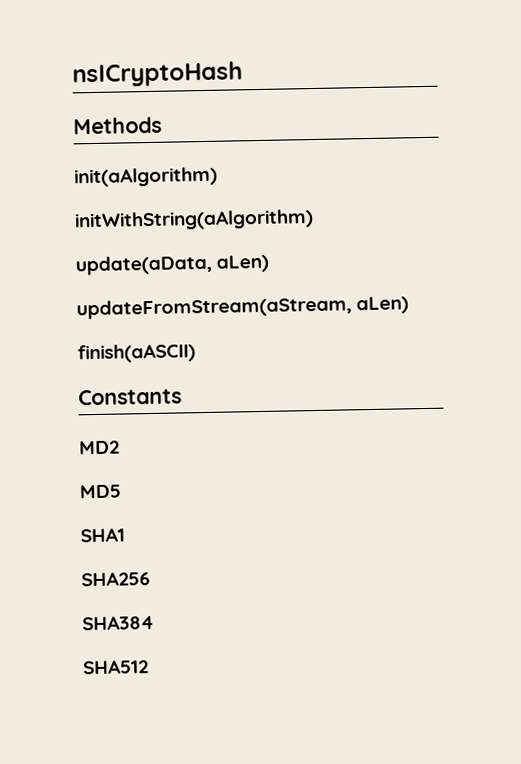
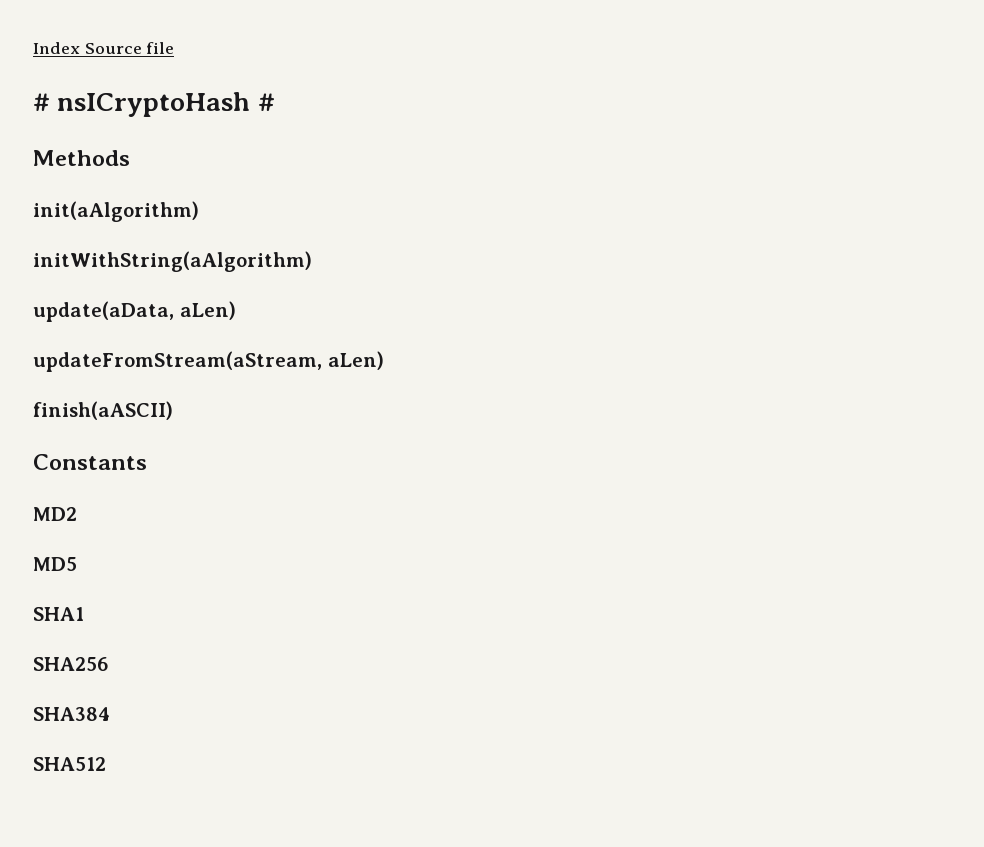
- nsICryptoHash
+ Index Source file
+ # nsICryptoHash #

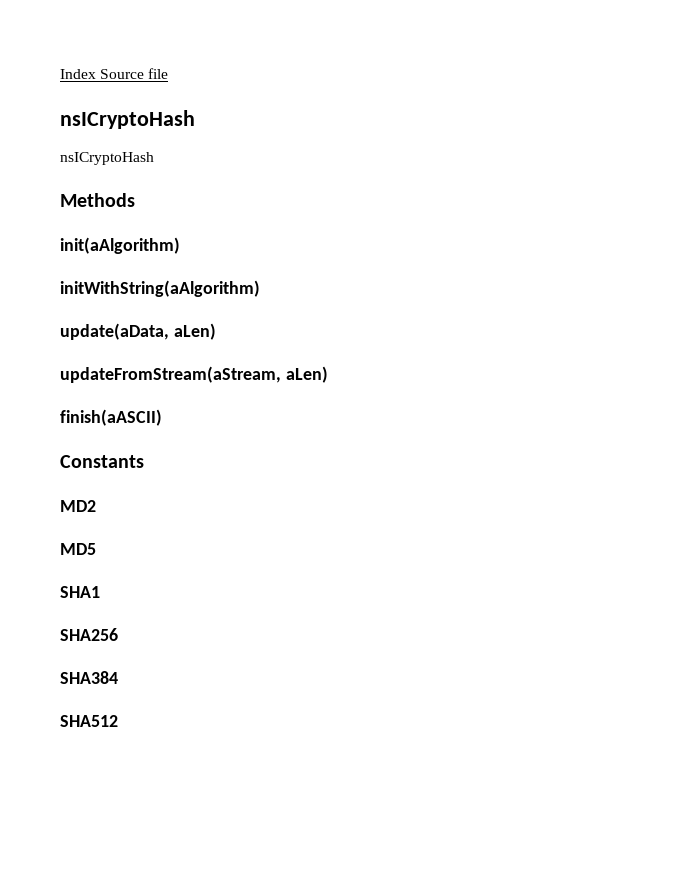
  Index Source file
- # nsICryptoHash #
+ nsICryptoHash
+ nsICryptoHash

